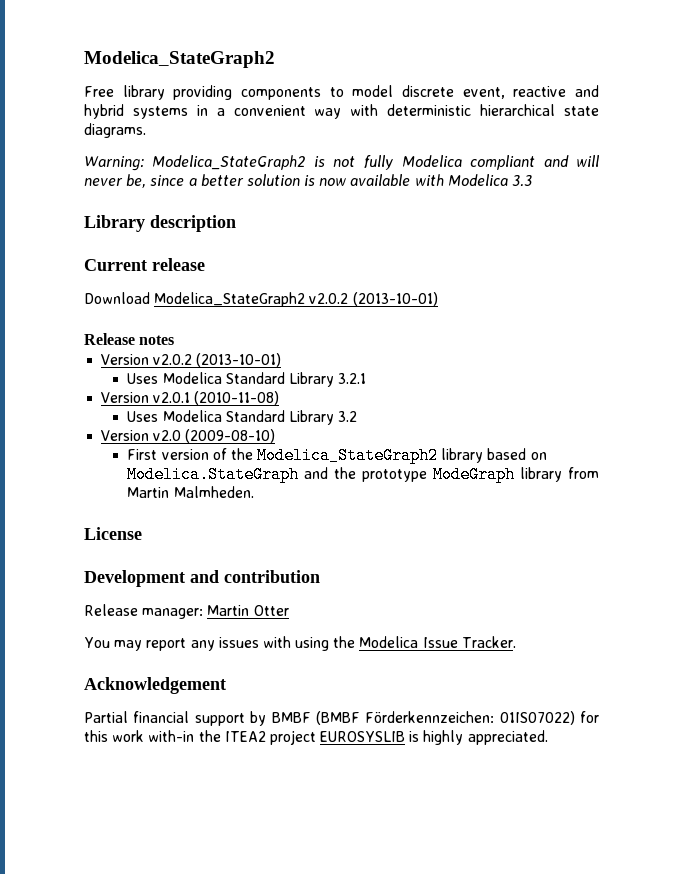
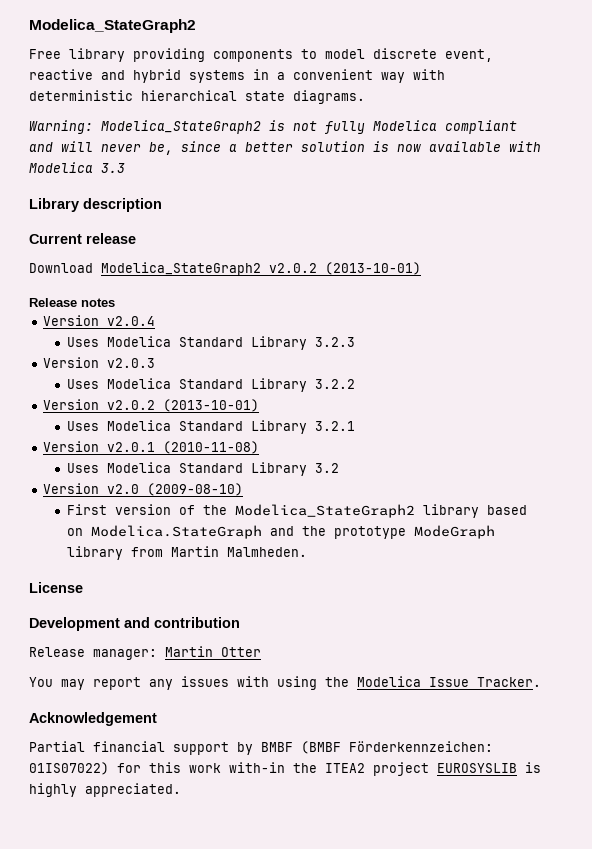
+ Version v2.0.4
+ Uses Modelica Standard Library 3.2.3
+ Version v2.0.3
+ Uses Modelica Standard Library 3.2.2

